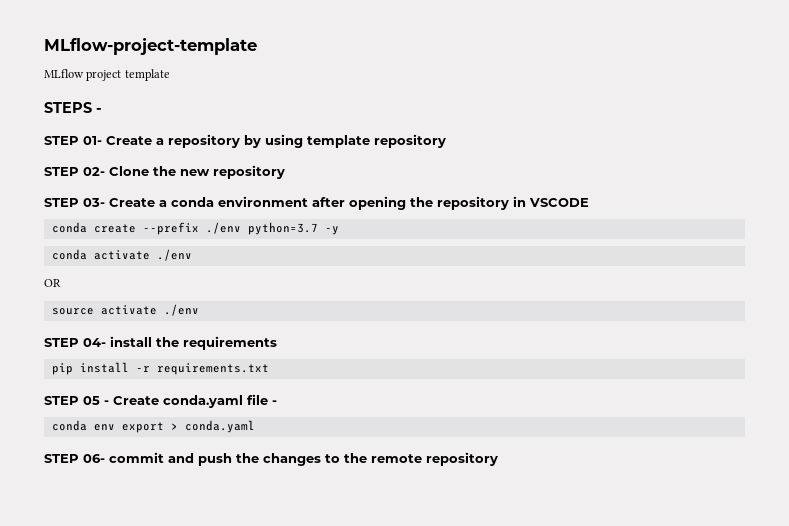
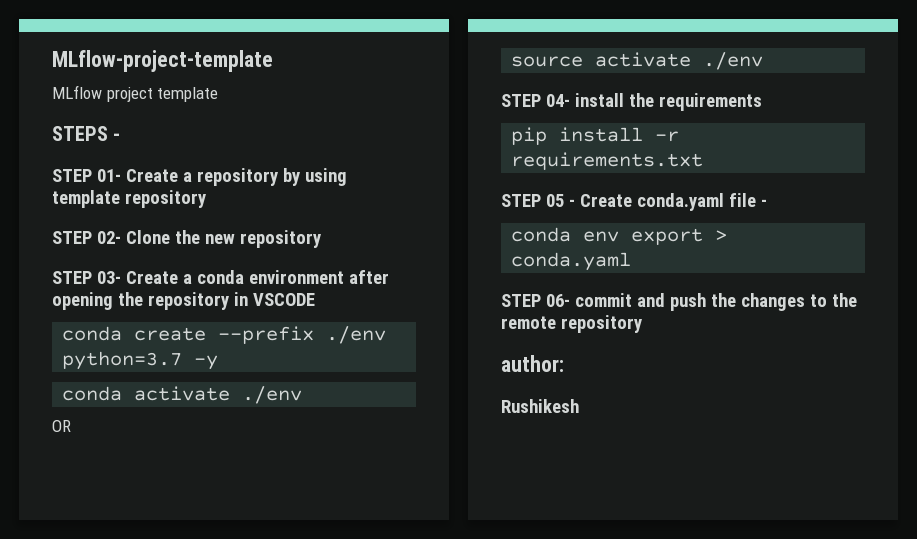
+ author:
+ Rushikesh

